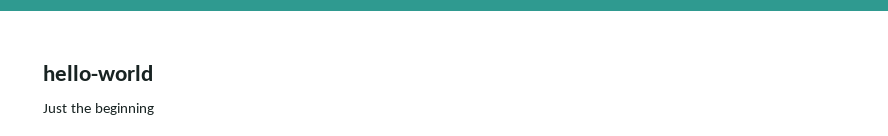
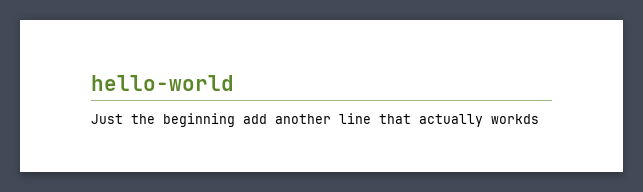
- Just the beginning
+ Just the beginning add another line that actually workds

